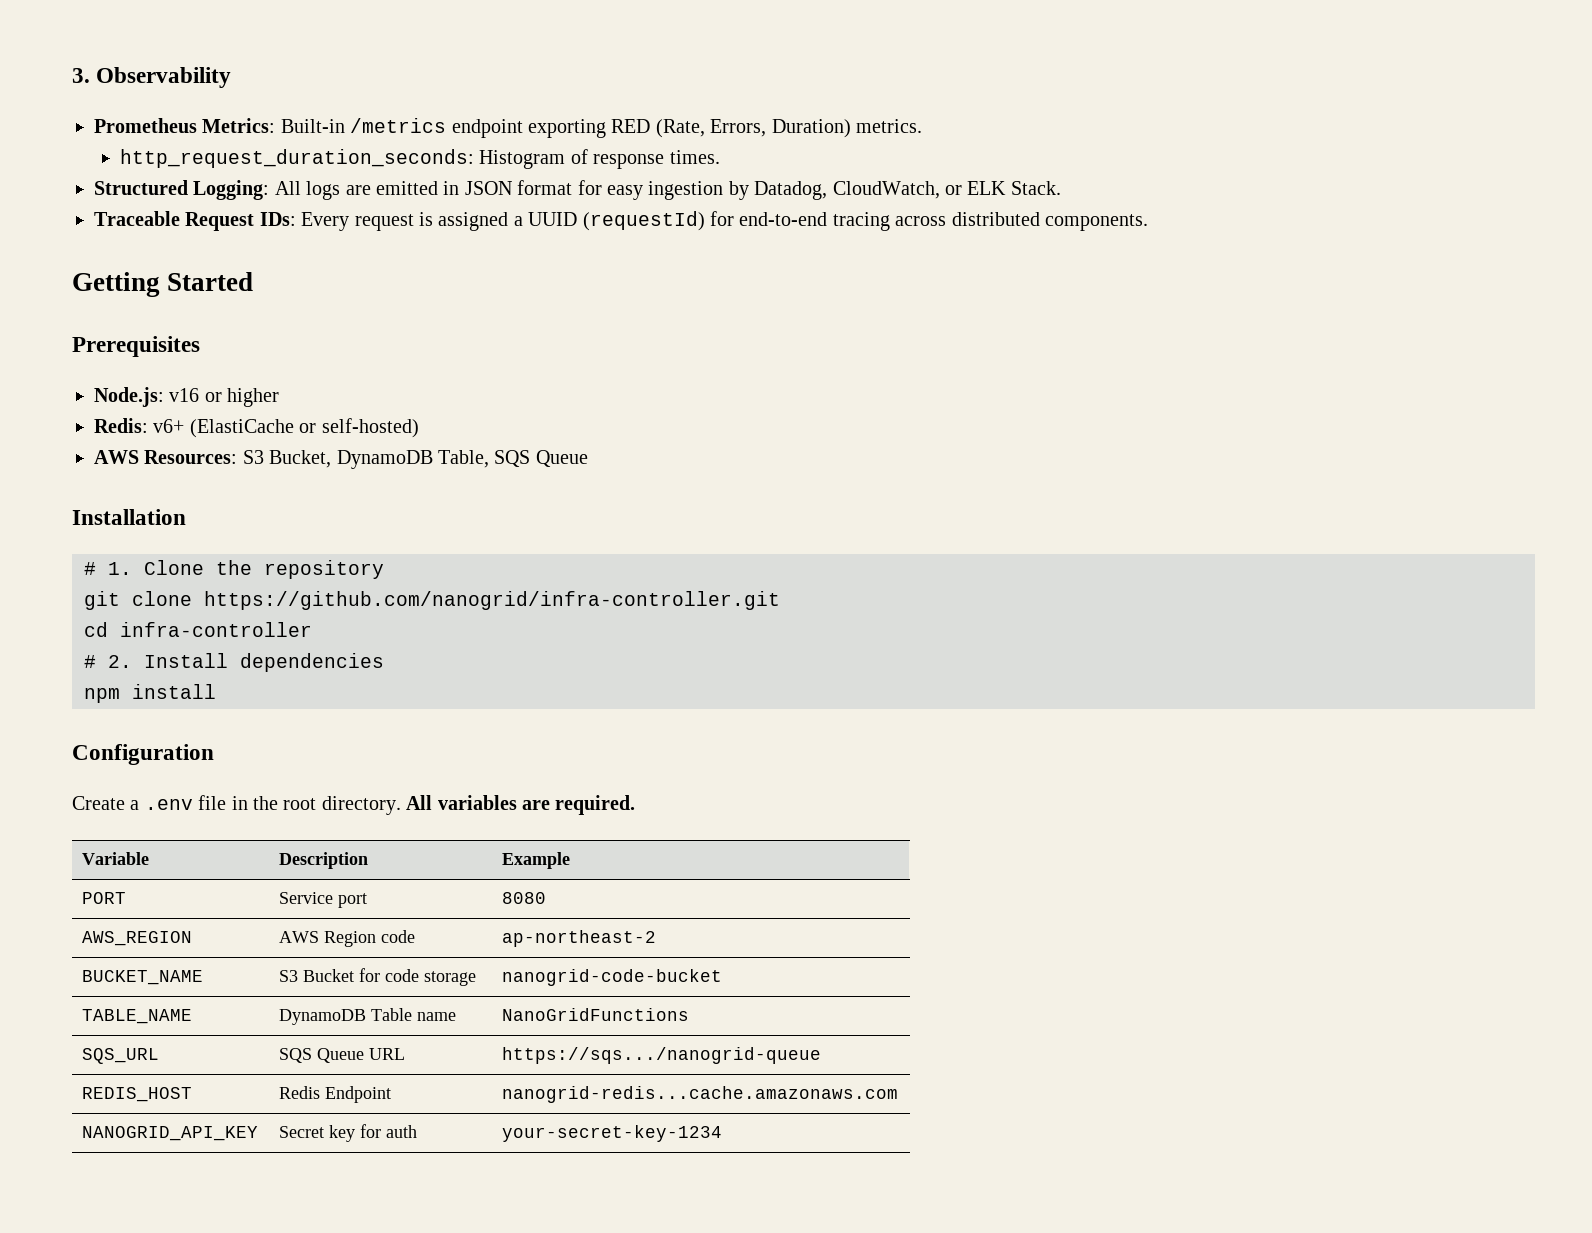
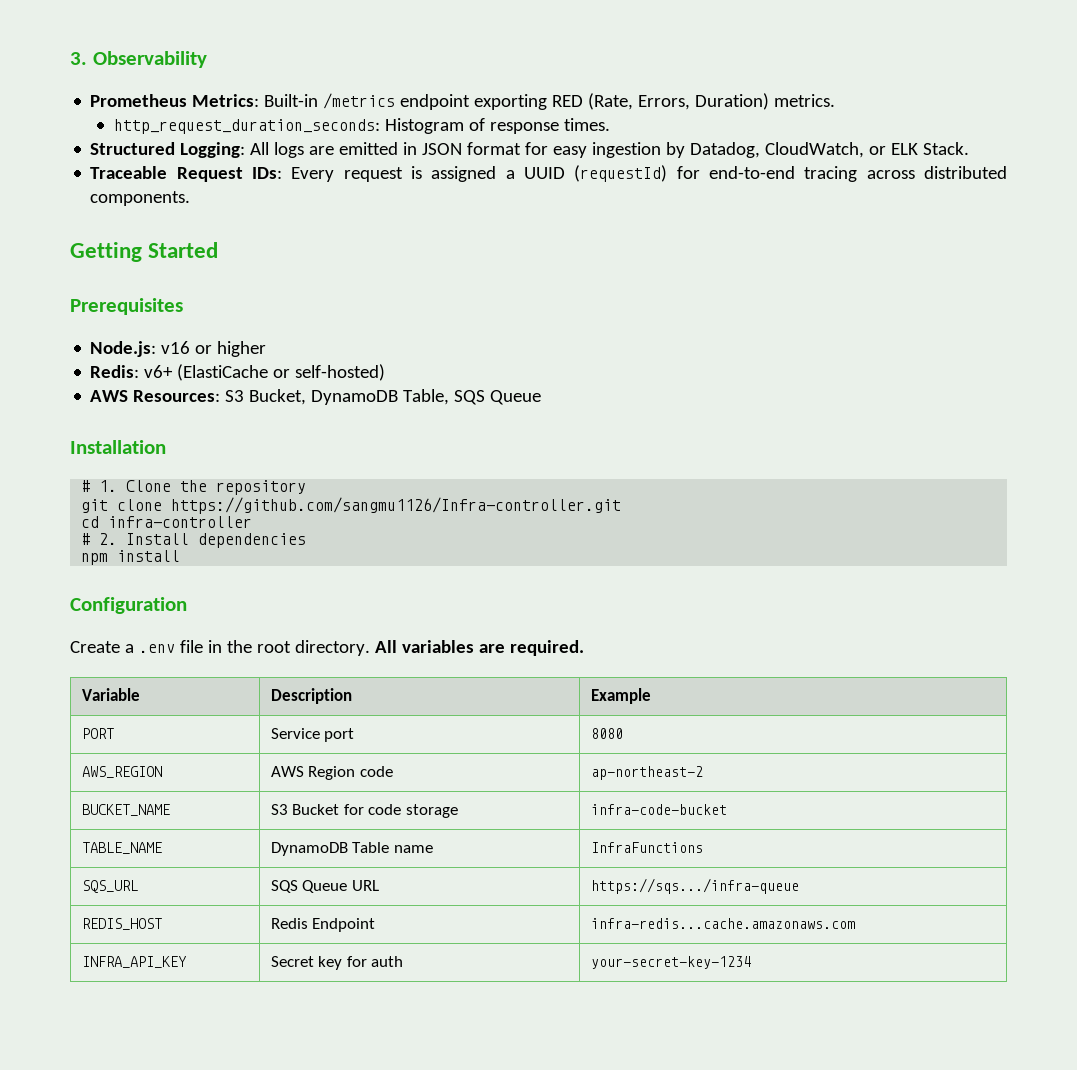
- git clone https://github.com/nanogrid/infra-controller.git
+ git clone https://github.com/sangmu1126/Infra-controller.git
- BUCKET_NAME | S3 Bucket for code storage | nanogrid-code-bucket
+ BUCKET_NAME | S3 Bucket for code storage | infra-code-bucket
- TABLE_NAME | DynamoDB Table name | NanoGridFunctions
+ TABLE_NAME | DynamoDB Table name | InfraFunctions
- SQS_URL | SQS Queue URL | https://sqs.../nanogrid-queue
+ SQS_URL | SQS Queue URL | https://sqs.../infra-queue
- REDIS_HOST | Redis Endpoint | nanogrid-redis...cache.amazonaws.com
- NANOGRID_API_KEY | Secret key for auth | your-secret-key-1234
+ REDIS_HOST | Redis Endpoint | infra-redis...cache.amazonaws.com
+ INFRA_API_KEY | Secret key for auth | your-secret-key-1234

